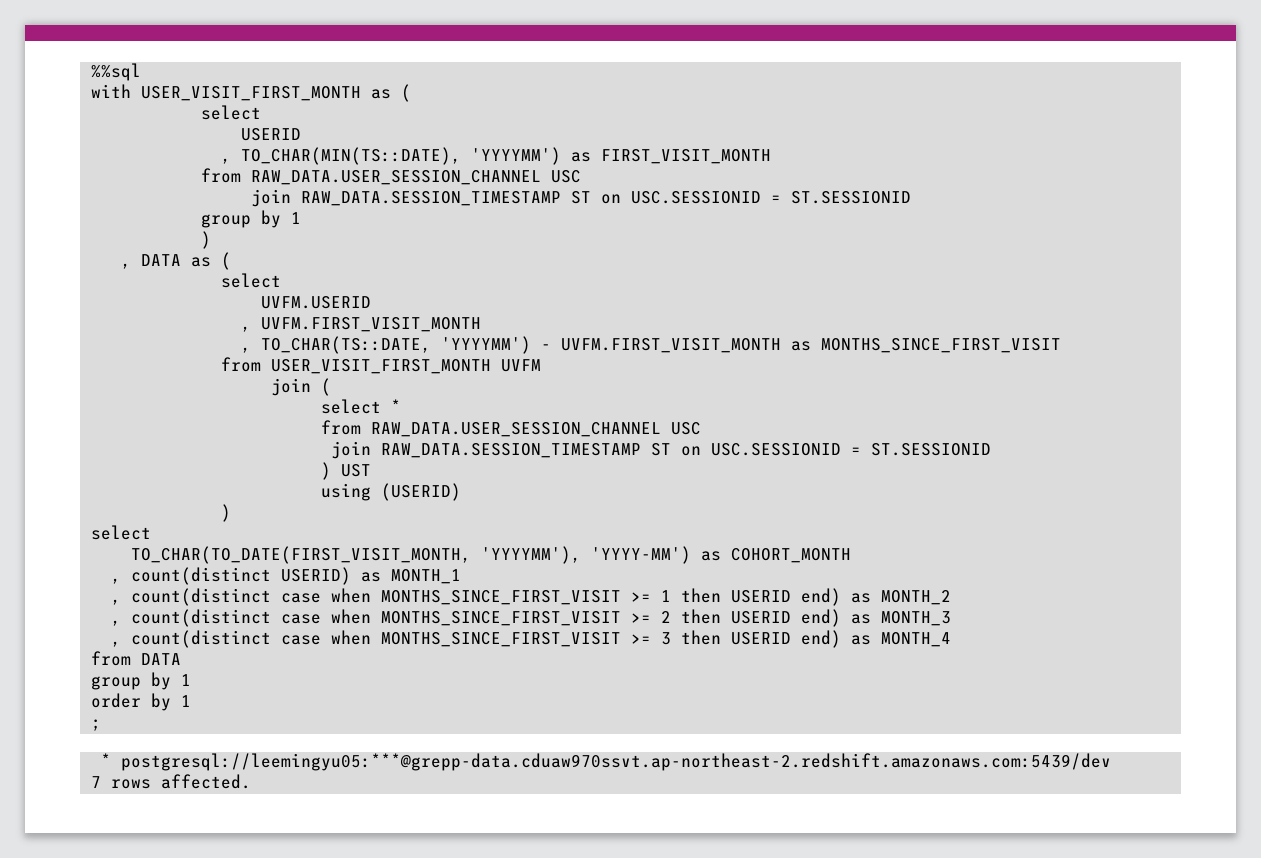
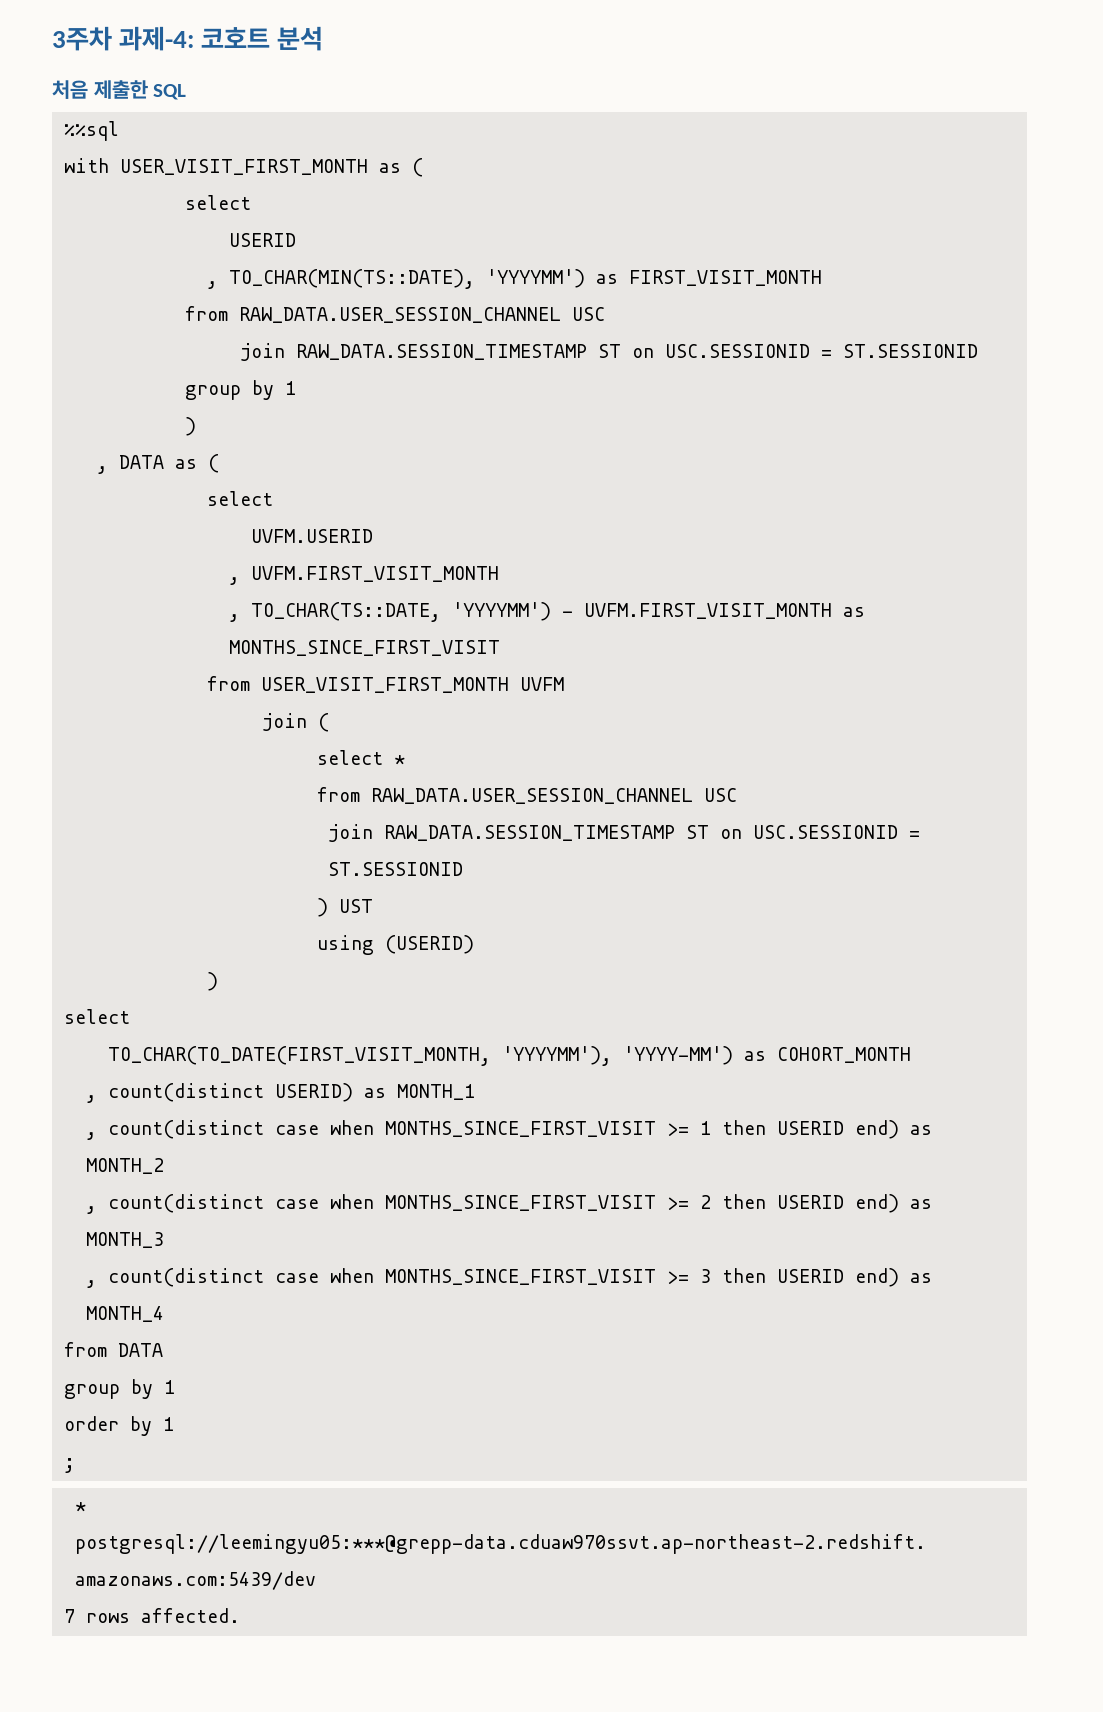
+ 3주차 과제-4: 코호트 분석
+ 처음 제출한 SQL

